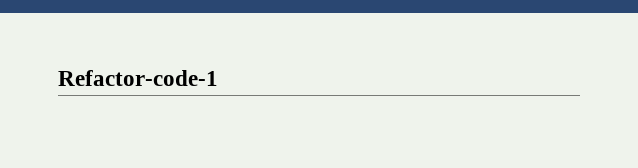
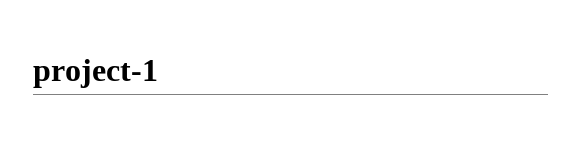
- Refactor-code-1
+ project-1

